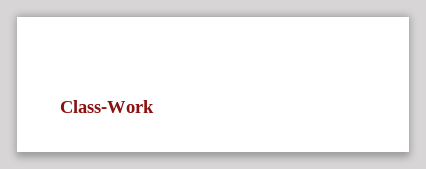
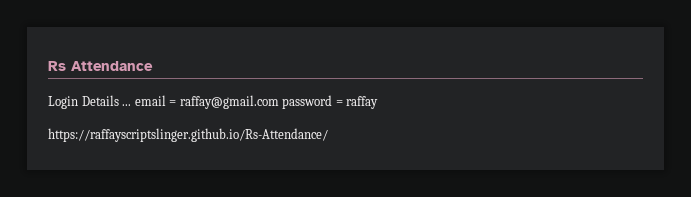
- Class-Work
+ Rs Attendance
+ Login Details ... email = raffay@gmail.com password = raffay
+ https://raffayscriptslinger.github.io/Rs-Attendance/

